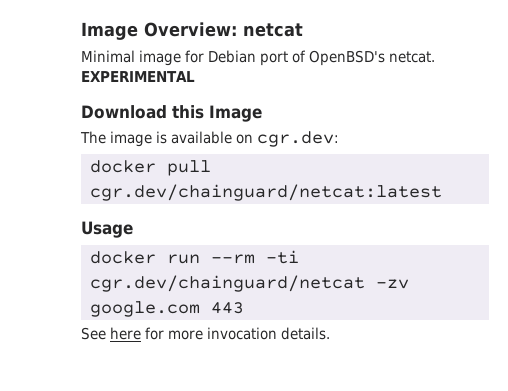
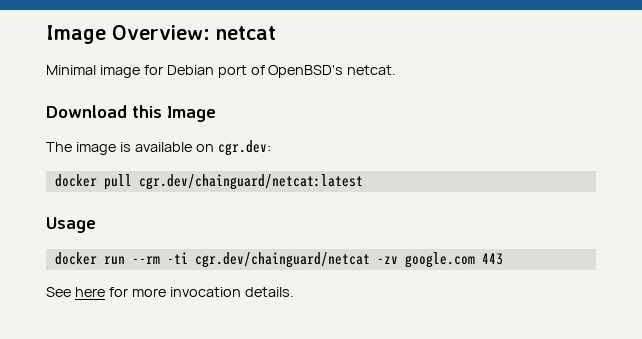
- EXPERIMENTAL

